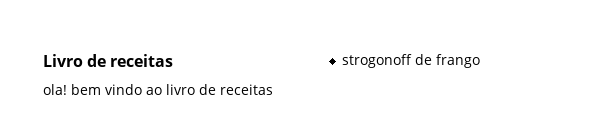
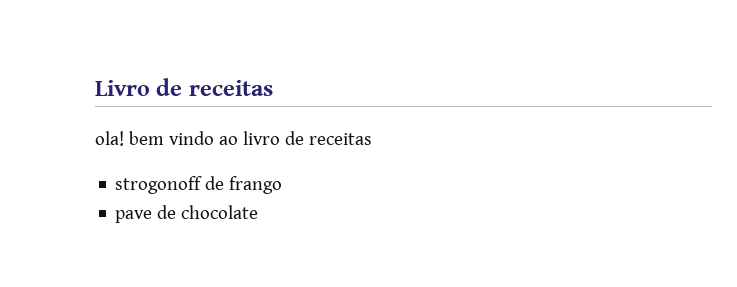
+ pave de chocolate

